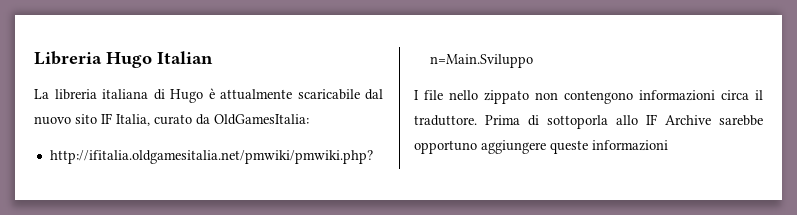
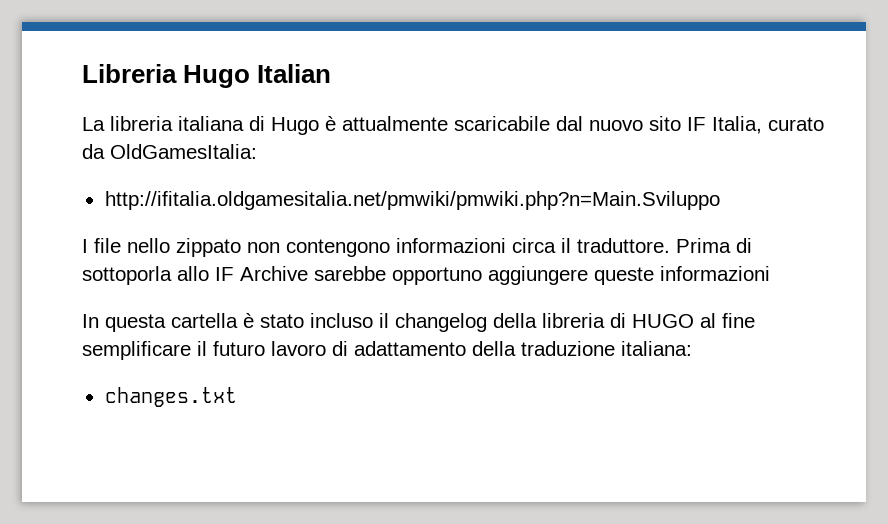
+ In questa cartella è stato incluso il changelog della libreria di HUGO al fine semplificare il futuro lavoro di adattamento della traduzione italiana:
+ changes.txt

